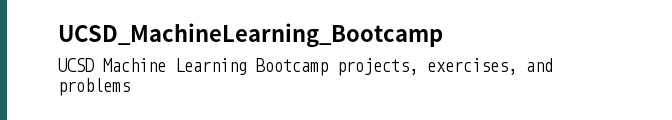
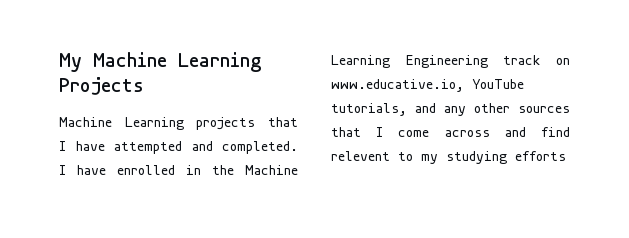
- UCSD_MachineLearning_Bootcamp
- UCSD Machine Learning Bootcamp projects, exercises, and problems
+ My Machine Learning Projects
+ Machine Learning projects that I have attempted and completed. I have enrolled in the Machine Learning Engineering track on www.educative.io, YouTube tutorials, and any other sources that I come across and find relevent to my studying efforts

